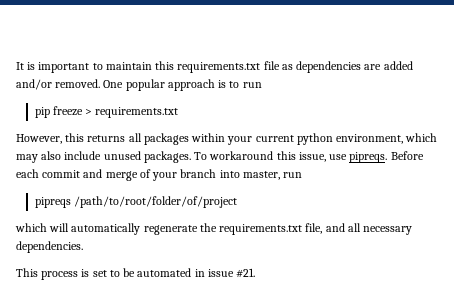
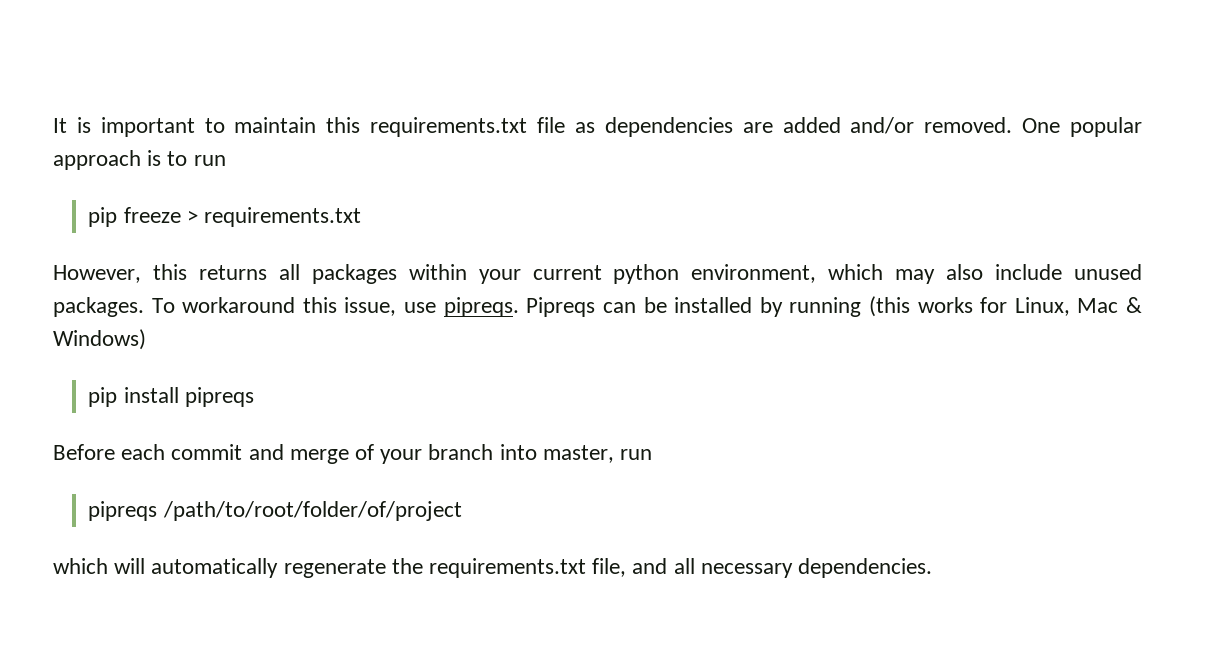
- To workaround this issue, use pipreqs. Before each commit and merge of your branch into master, run
+ To workaround this issue, use pipreqs. Pipreqs can be installed by running (this works for Linux, Mac & Windows)
+ pip install pipreqs
+ Before each commit and merge of your branch into master, run
- This process is set to be automated in issue #21.

